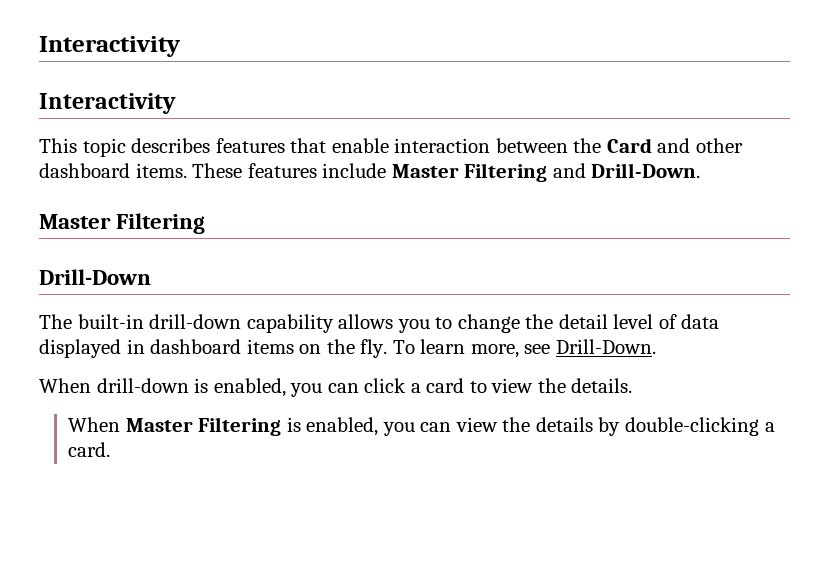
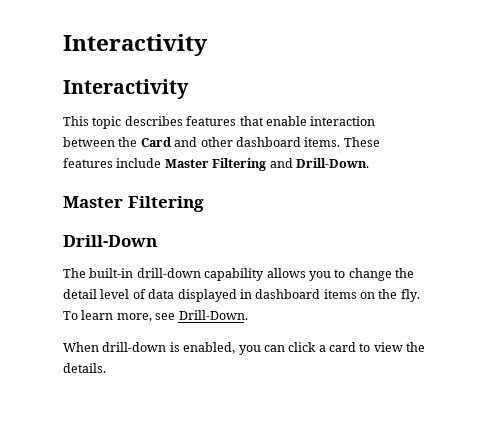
- When Master Filtering is enabled, you can view the details by double-clicking a card.

